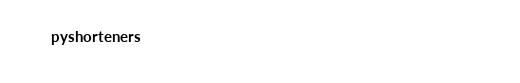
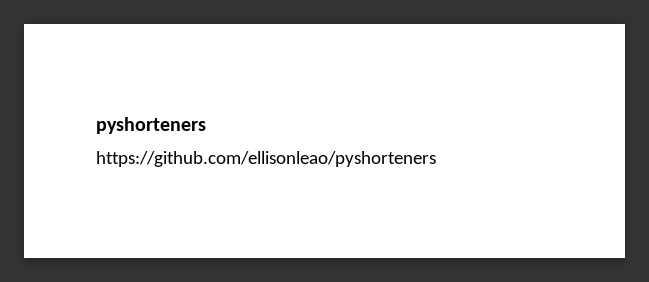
+ https://github.com/ellisonleao/pyshorteners

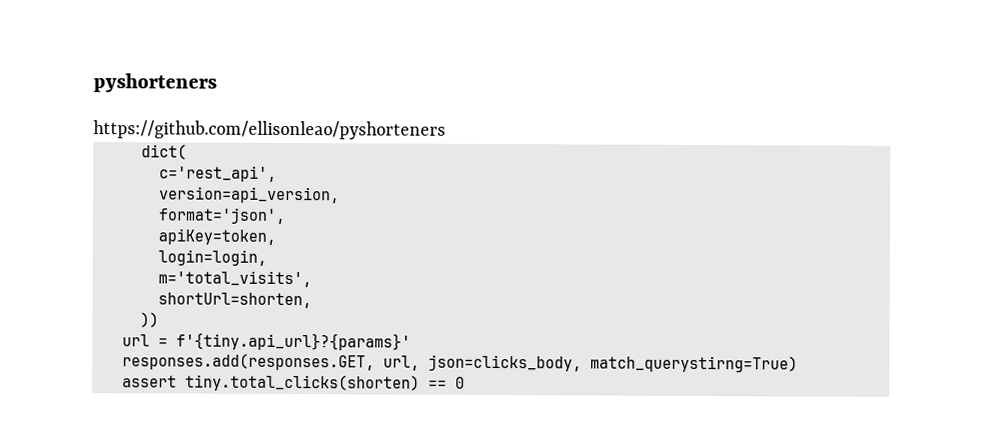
+ dict(
+ c='rest_api',
+ version=api_version,
+ format='json',
+ apiKey=token,
+ login=login,
+ m='total_visits',
+ shortUrl=shorten,
+ ))
+ url = f'{tiny.api_url}?{params}'
+ responses.add(responses.GET, url, json=clicks_body, match_querystirng=True)
+ assert tiny.total_clicks(shorten) == 0

